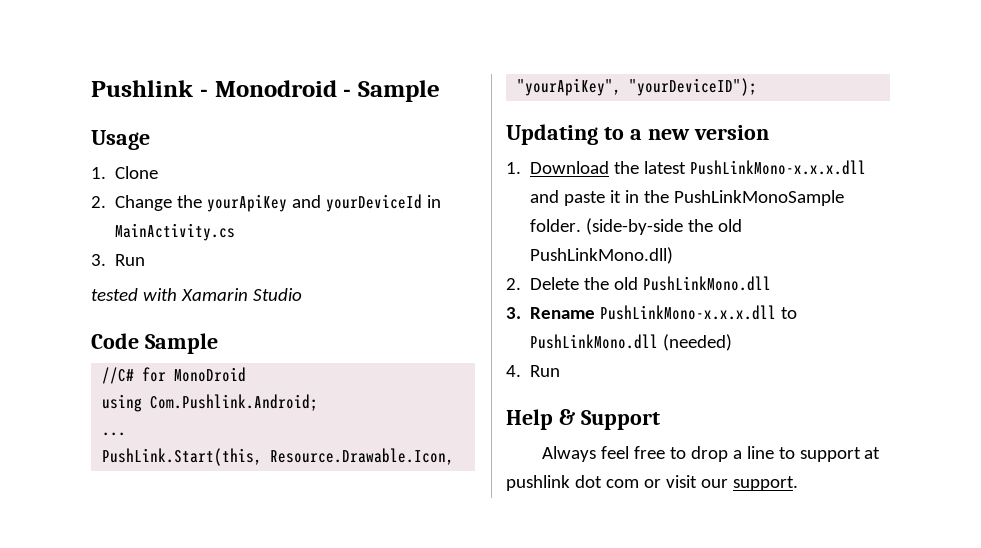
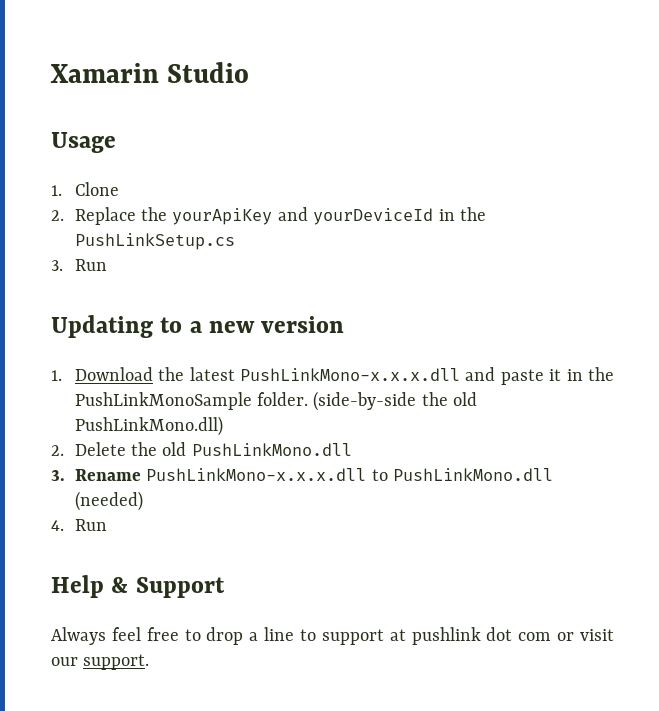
- Pushlink - Monodroid - Sample
+ Xamarin Studio
- 2. Change the yourApiKey and yourDeviceId in MainActivity.cs
+ 2. Replace the yourApiKey and yourDeviceId in the PushLinkSetup.cs
- tested with Xamarin Studio
- Code Sample
- //C# for MonoDroid
- using Com.Pushlink.Android;
- ...
- PushLink.Start(this, Resource.Drawable.Icon, "yourApiKey", "yourDeviceID");

